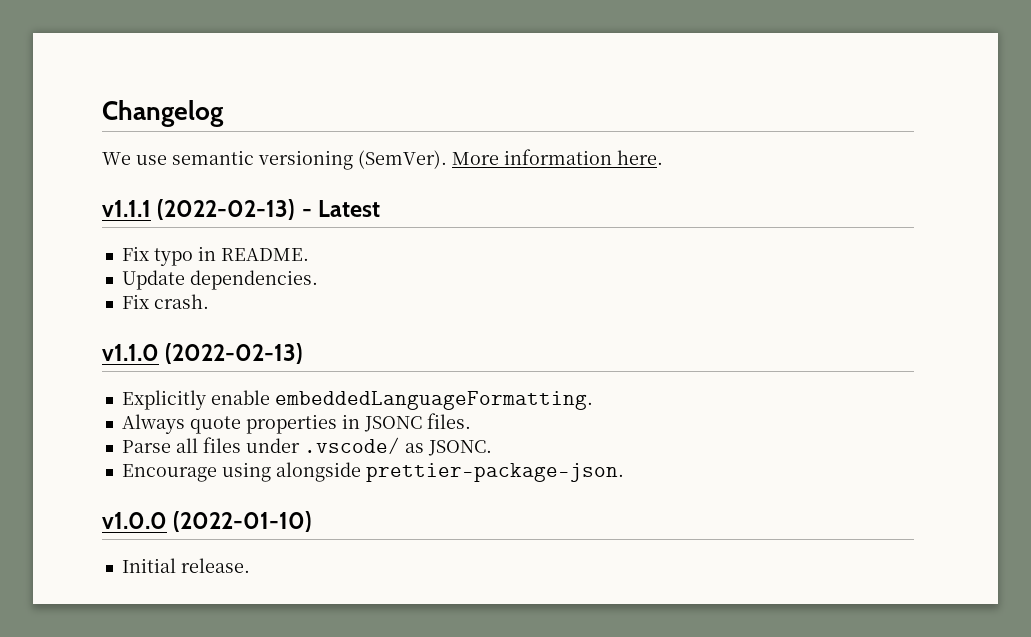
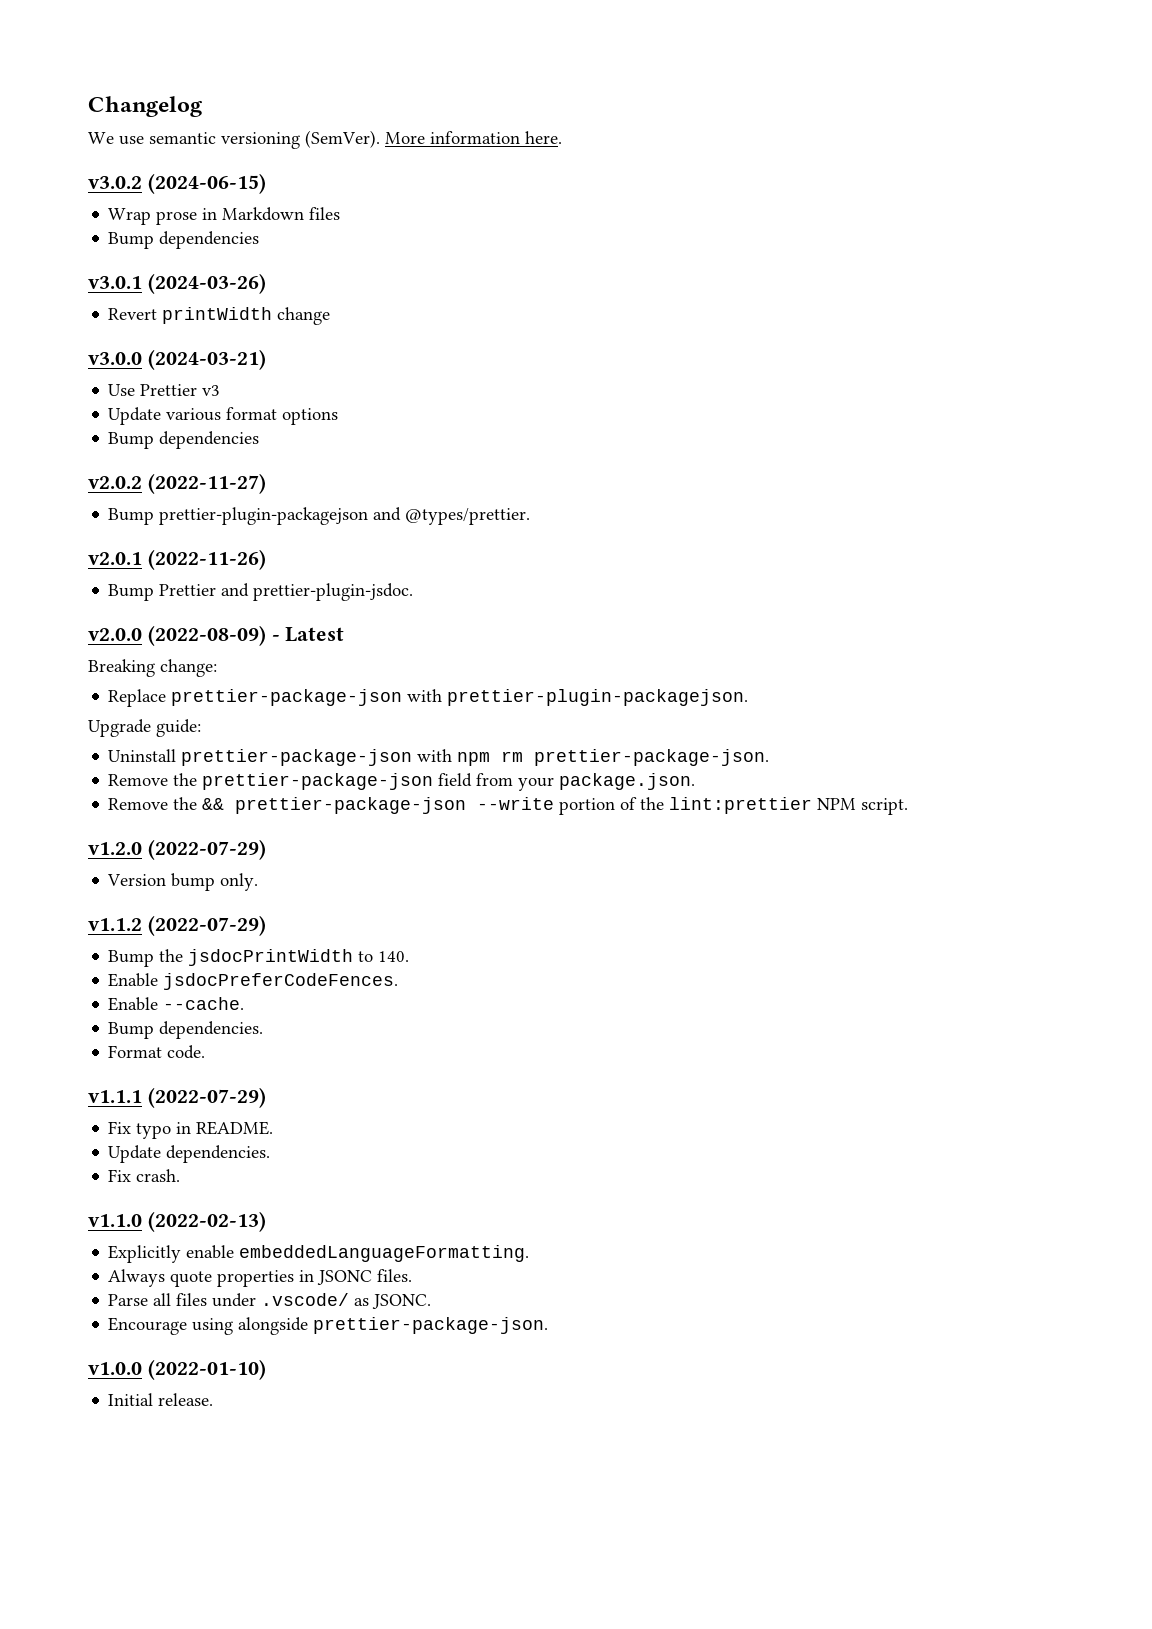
- v1.1.1 (2022-02-13) - Latest
+ v3.0.2 (2024-06-15)
+ Wrap prose in Markdown files
+ Bump dependencies
+ v3.0.1 (2024-03-26)
+ Revert printWidth change
+ v3.0.0 (2024-03-21)
+ Use Prettier v3
+ Update various format options
+ Bump dependencies
+ v2.0.2 (2022-11-27)
+ Bump prettier-plugin-packagejson and @types/prettier.
+ v2.0.1 (2022-11-26)
+ Bump Prettier and prettier-plugin-jsdoc.
+ v2.0.0 (2022-08-09) - Latest
+ Breaking change:
+ Replace prettier-package-json with prettier-plugin-packagejson.
+ Upgrade guide:
+ Uninstall prettier-package-json with npm rm prettier-package-json.
+ Remove the prettier-package-json field from your package.json.
+ Remove the && prettier-package-json --write portion of the lint:prettier NPM script.
+ v1.2.0 (2022-07-29)
+ Version bump only.
+ v1.1.2 (2022-07-29)
+ Bump the jsdocPrintWidth to 140.
+ Enable jsdocPreferCodeFences.
+ Enable --cache.
+ Bump dependencies.
+ Format code.
+ v1.1.1 (2022-07-29)

